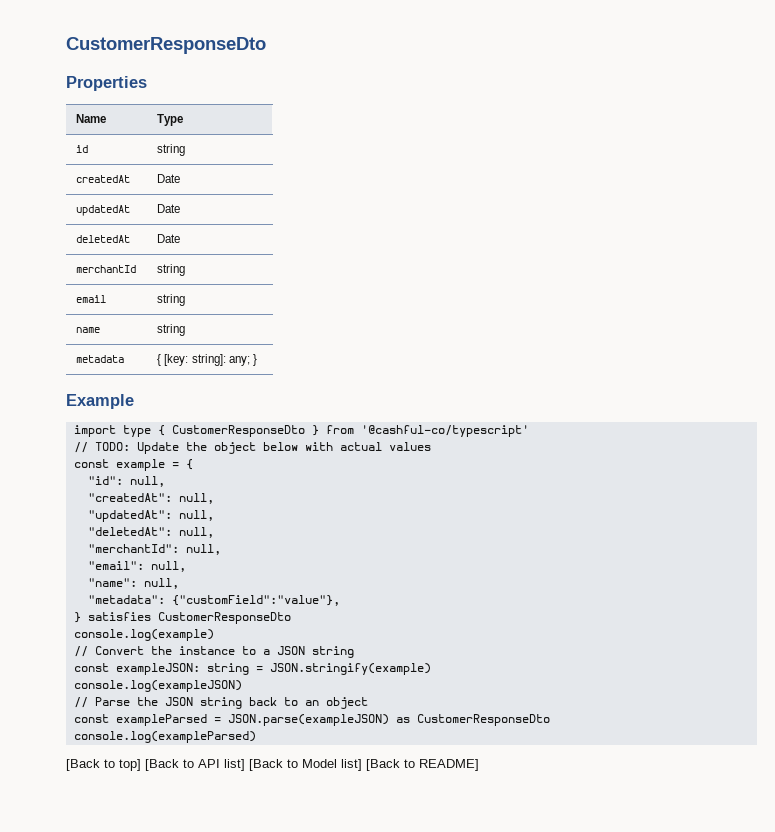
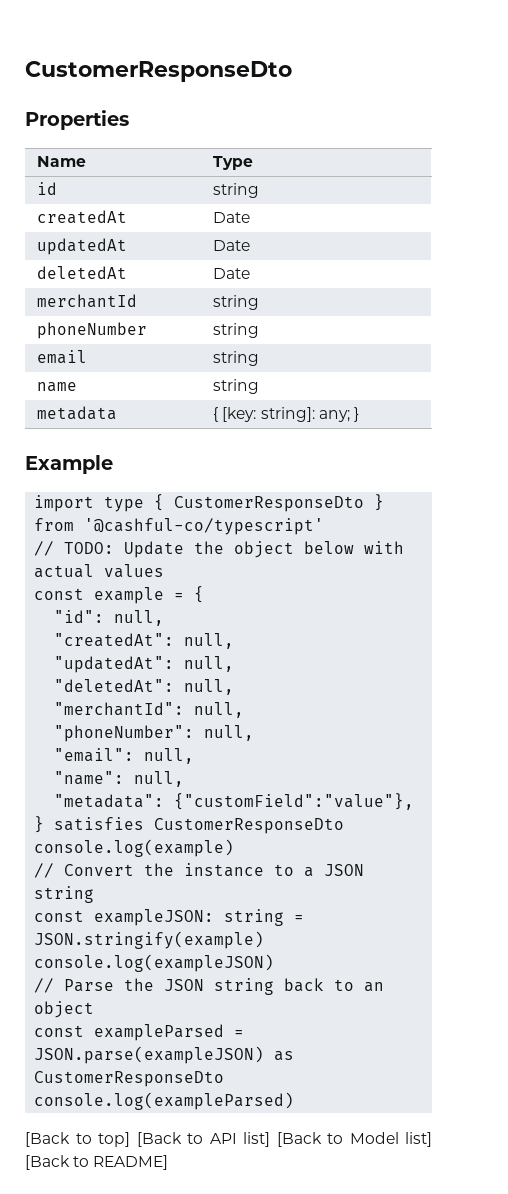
+ phoneNumber | string
+ "phoneNumber": null,

